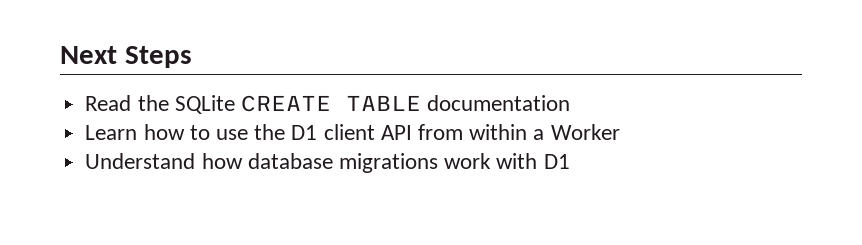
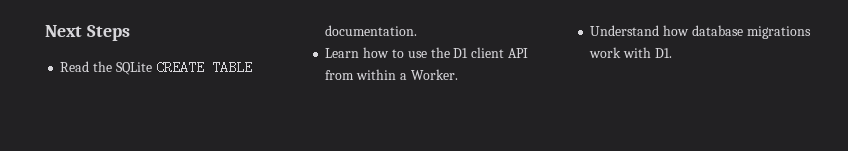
- Read the SQLite CREATE TABLE documentation
+ Read the SQLite CREATE TABLE documentation.
- Learn how to use the D1 client API from within a Worker
+ Learn how to use the D1 client API from within a Worker.
- Understand how database migrations work with D1
+ Understand how database migrations work with D1.

